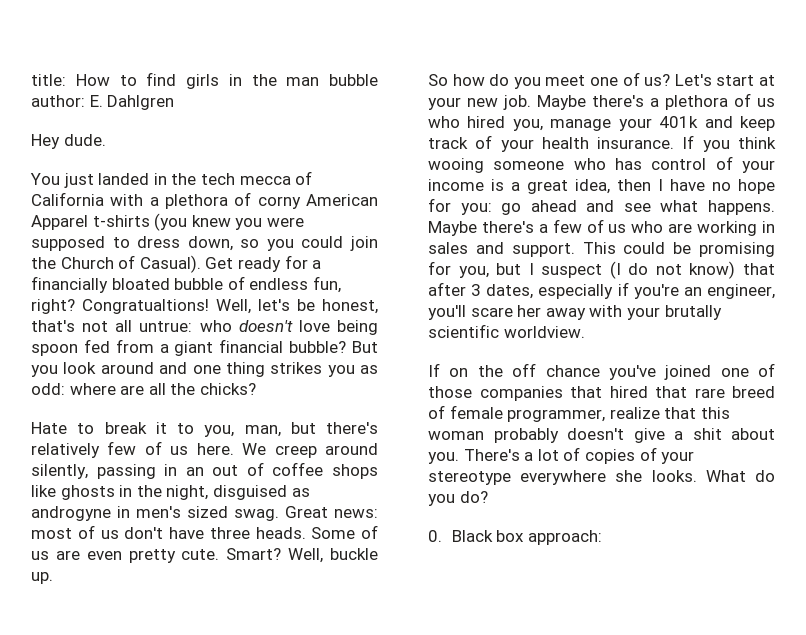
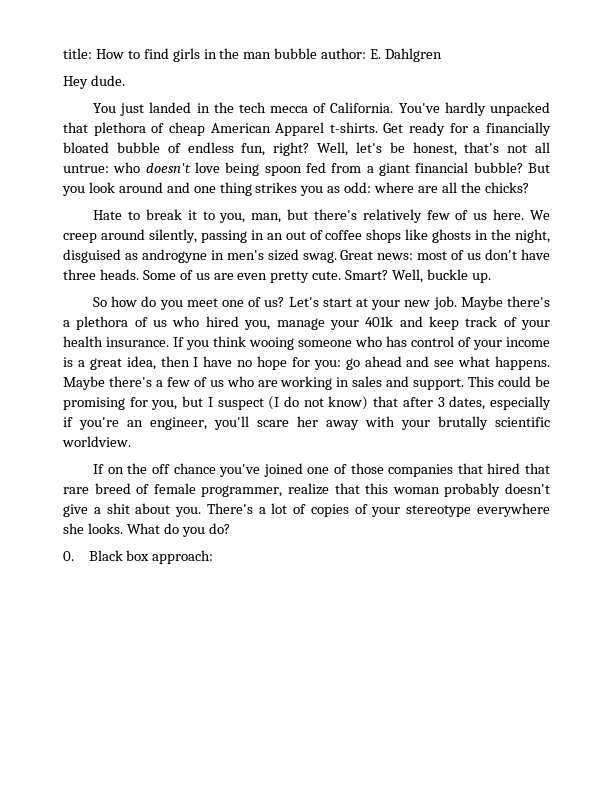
- You just landed in the tech mecca of California with a plethora of corny American Apparel t-shirts (you knew you were supposed to dress down, so you could join the Church of Casual).
+ You just landed in the tech mecca of California. You've hardly unpacked that plethora of cheap American Apparel t-shirts.
- Congratualtions!

